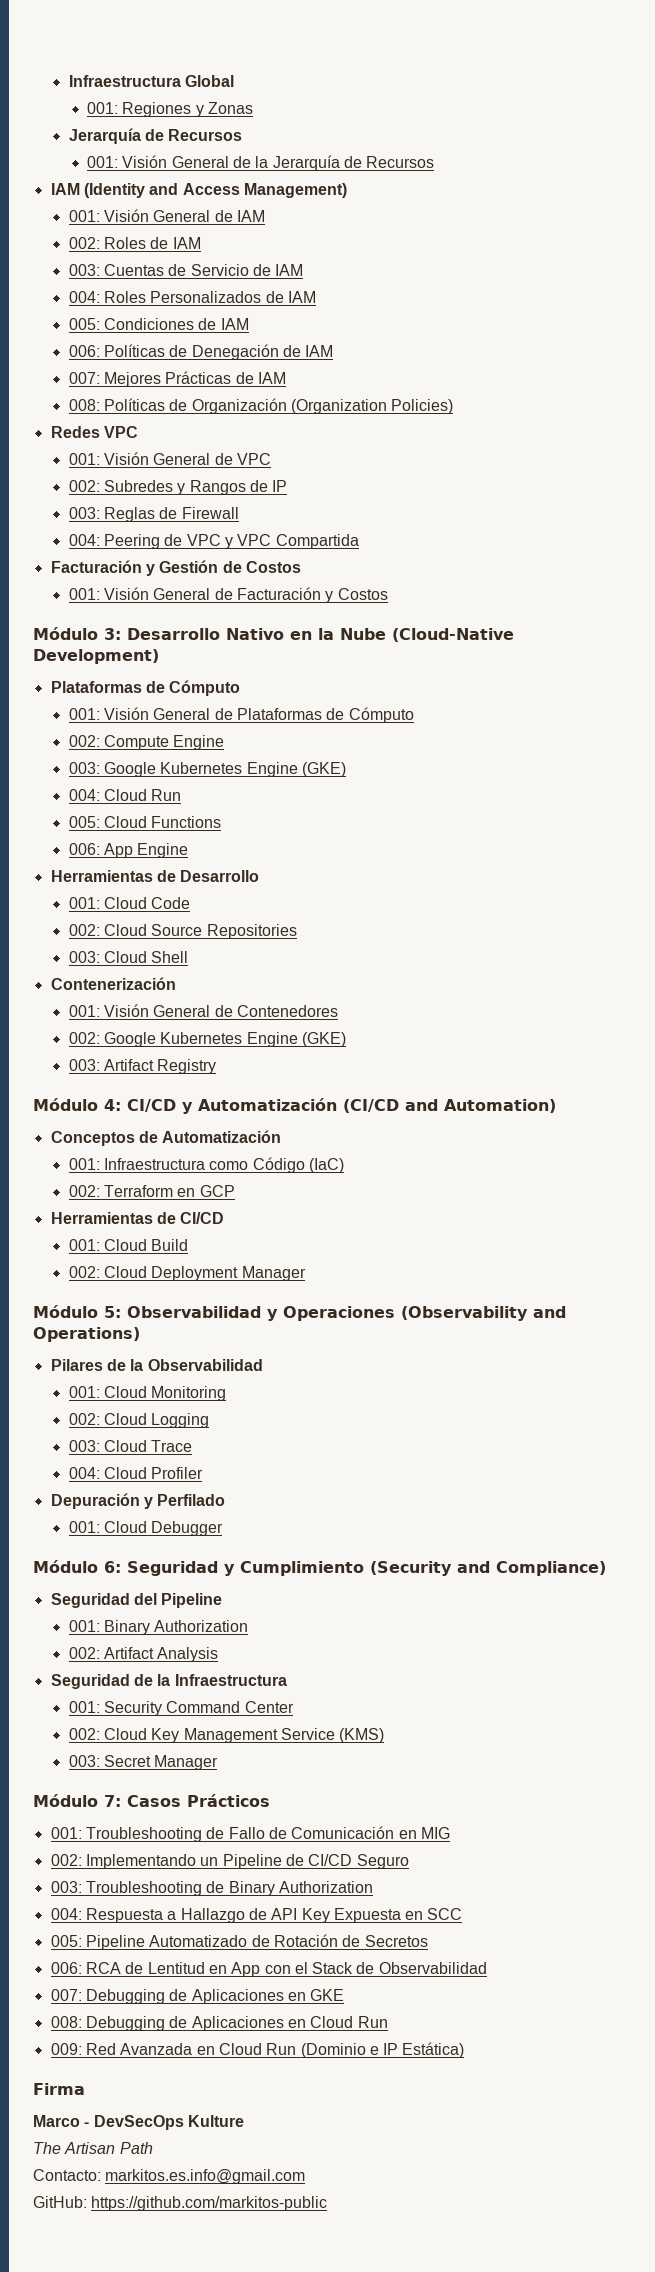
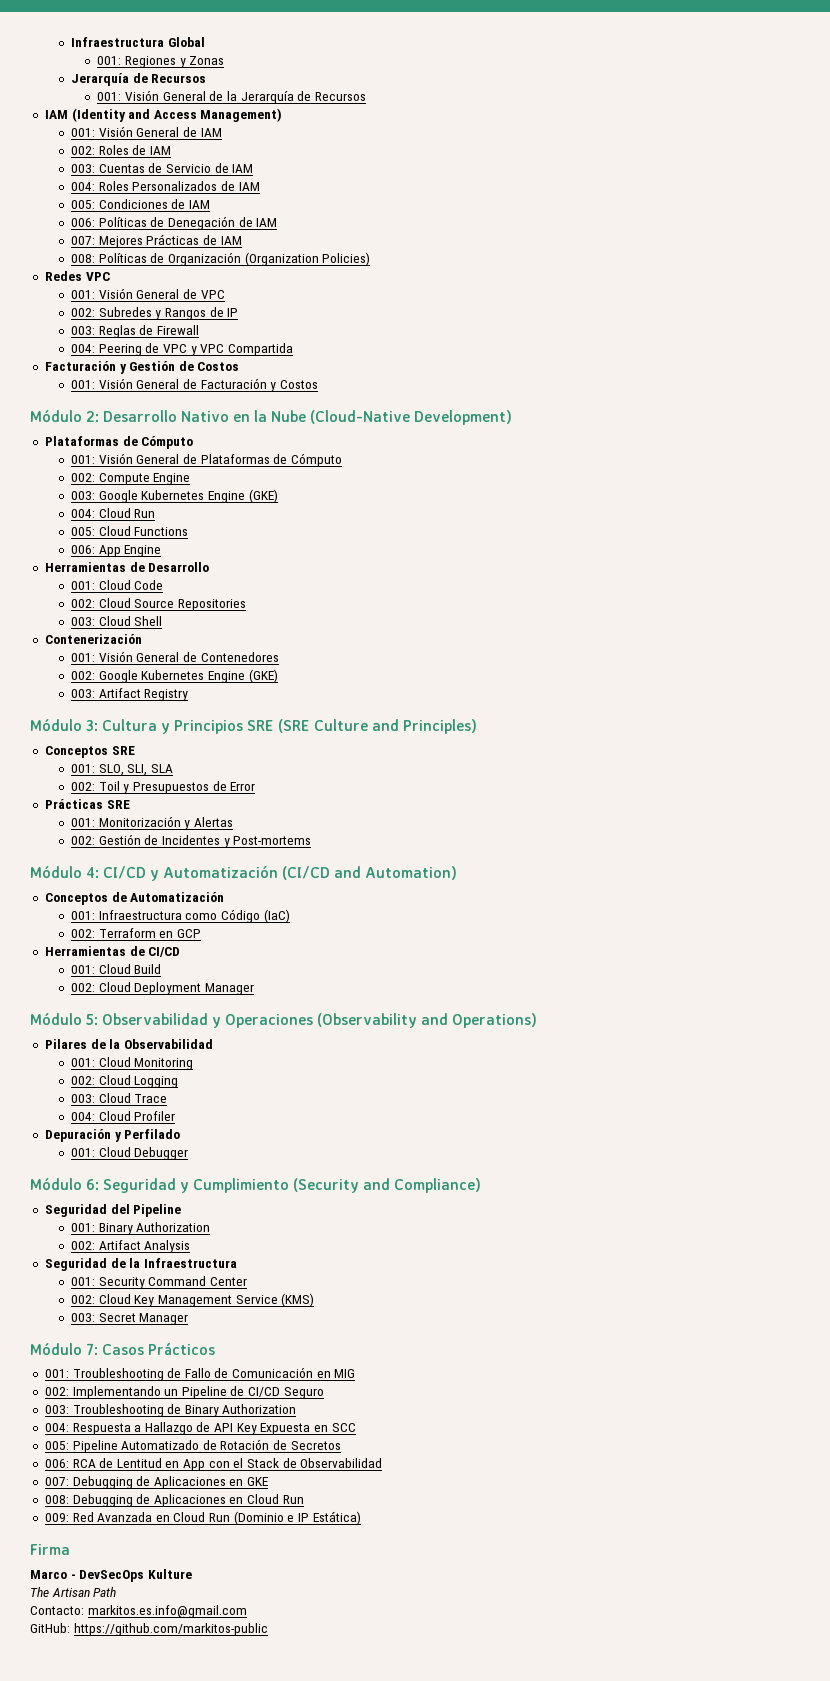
- Módulo 3: Desarrollo Nativo en la Nube (Cloud-Native Development)
+ Módulo 2: Desarrollo Nativo en la Nube (Cloud-Native Development)
+ Módulo 3: Cultura y Principios SRE (SRE Culture and Principles)
+ Conceptos SRE
+ 001: SLO, SLI, SLA
+ 002: Toil y Presupuestos de Error
+ Prácticas SRE
+ 001: Monitorización y Alertas
+ 002: Gestión de Incidentes y Post-mortems

